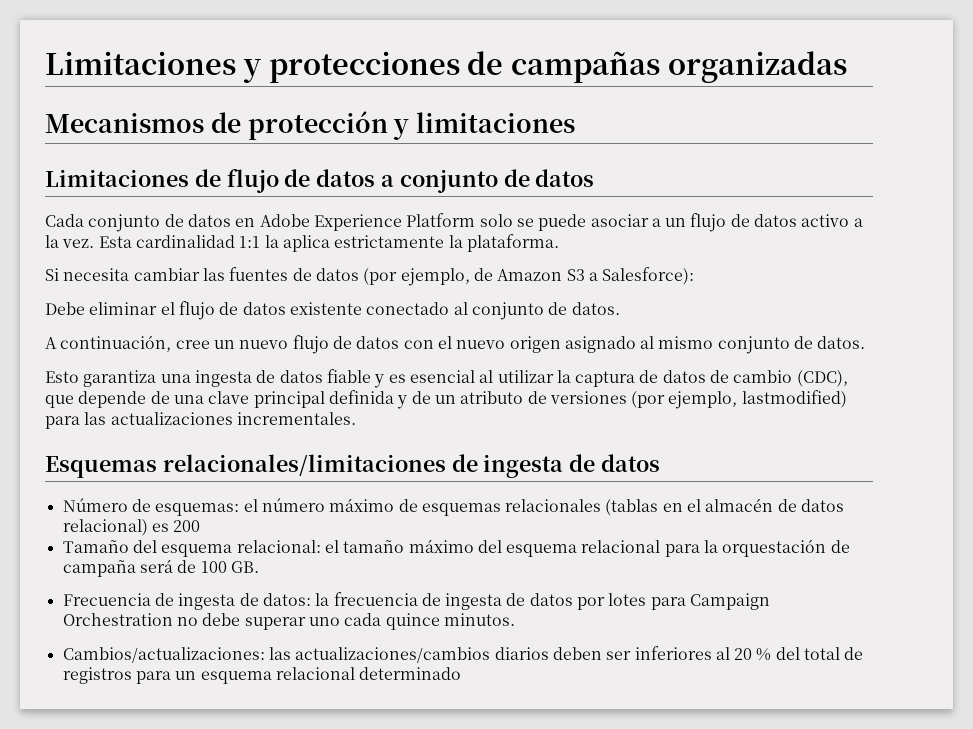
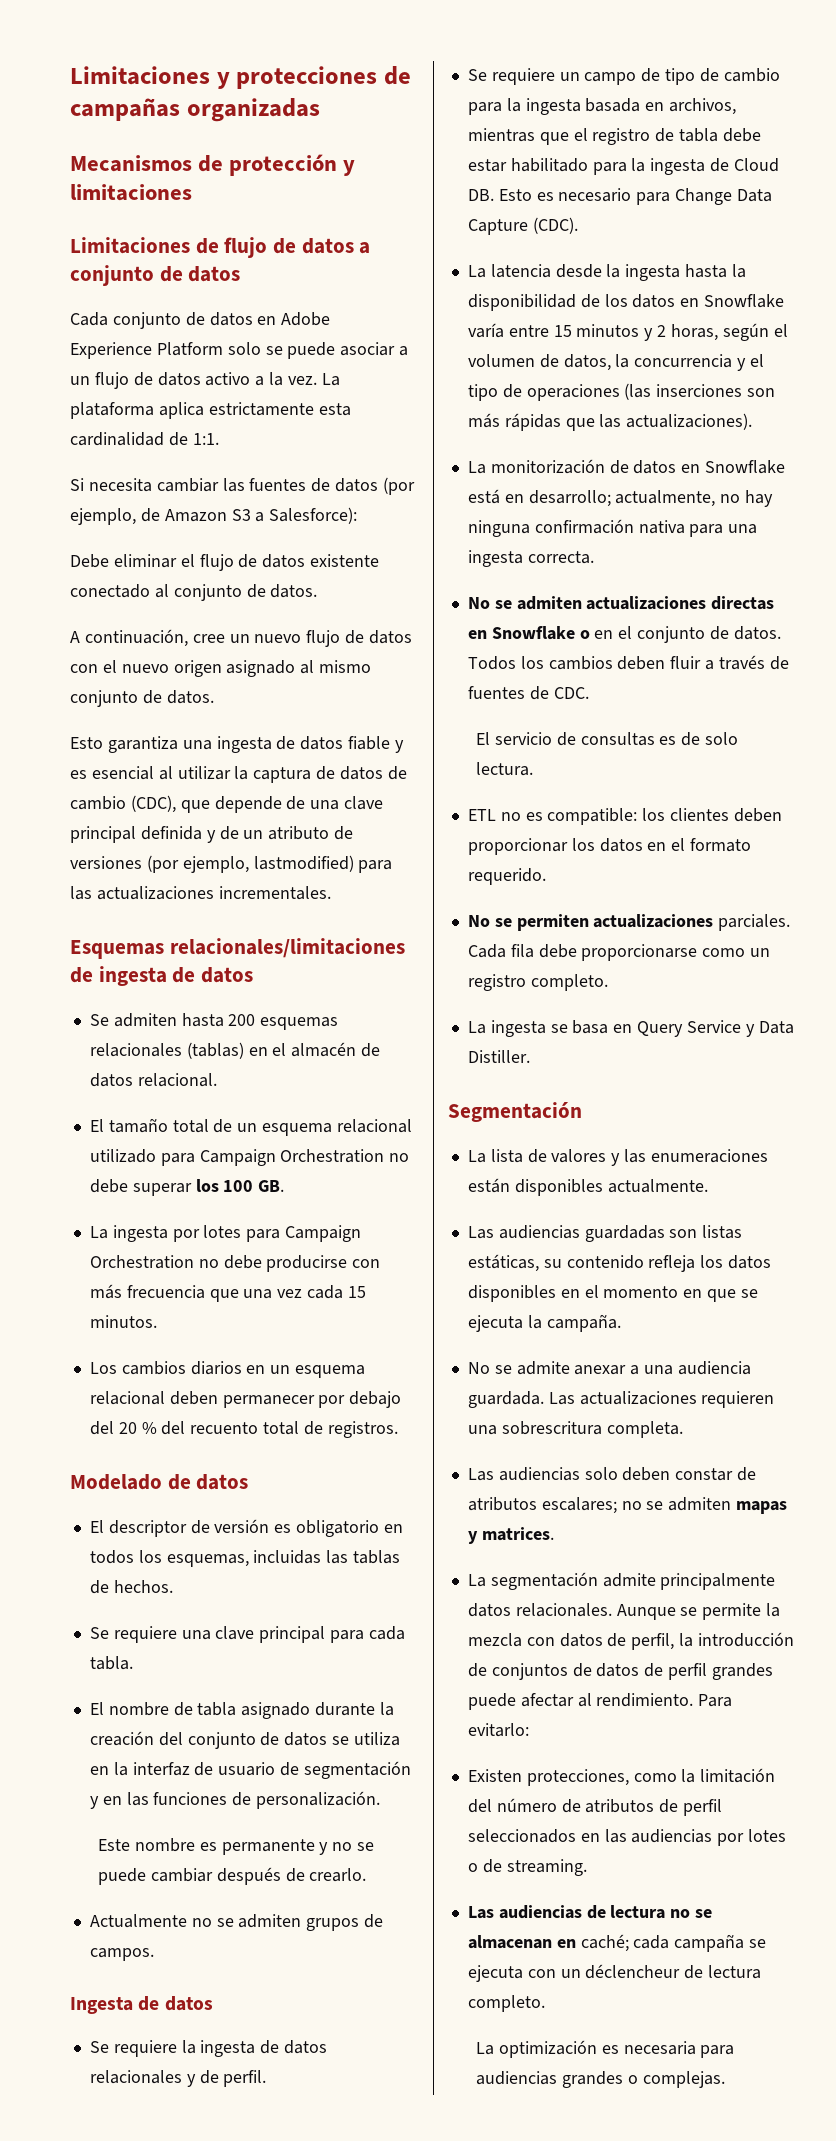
- Esta cardinalidad 1:1 la aplica estrictamente la plataforma.
+ La plataforma aplica estrictamente esta cardinalidad de 1:1.
- Número de esquemas: el número máximo de esquemas relacionales (tablas en el almacén de datos relacional) es 200
- Tamaño del esquema relacional: el tamaño máximo del esquema relacional para la orquestación de campaña será de 100 GB.
- Frecuencia de ingesta de datos: la frecuencia de ingesta de datos por lotes para Campaign Orchestration no debe superar uno cada quince minutos.
- Cambios/actualizaciones: las actualizaciones/cambios diarios deben ser inferiores al 20 % del total de registros para un esquema relacional determinado
+ Se admiten hasta 200 esquemas relacionales (tablas) en el almacén de datos relacional.
+ El tamaño total de un esquema relacional utilizado para Campaign Orchestration no debe superar los 100 GB.
+ La ingesta por lotes para Campaign Orchestration no debe producirse con más frecuencia que una vez cada 15 minutos.
+ Los cambios diarios en un esquema relacional deben permanecer por debajo del 20 % del recuento total de registros.
+ Modelado de datos
+ El descriptor de versión es obligatorio en todos los esquemas, incluidas las tablas de hechos.
+ Se requiere una clave principal para cada tabla.
+ El nombre de tabla asignado durante la creación del conjunto de datos se utiliza en la interfaz de usuario de segmentación y en las funciones de personalización.
+ Este nombre es permanente y no se puede cambiar después de crearlo.
+ Actualmente no se admiten grupos de campos.
+ Ingesta de datos
+ Se requiere la ingesta de datos relacionales y de perfil.
+ Se requiere un campo de tipo de cambio para la ingesta basada en archivos, mientras que el registro de tabla debe estar habilitado para la ingesta de Cloud DB. Esto es necesario para Change Data Capture (CDC).
+ La latencia desde la ingesta hasta la disponibilidad de los datos en Snowflake varía entre 15 minutos y 2 horas, según el volumen de datos, la concurrencia y el tipo de operaciones (las inserciones son más rápidas que las actualizaciones).
+ La monitorización de datos en Snowflake está en desarrollo; actualmente, no hay ninguna confirmación nativa para una ingesta correcta.
+ No se admiten actualizaciones directas en Snowflake o en el conjunto de datos. Todos los cambios deben fluir a través de fuentes de CDC.
+ El servicio de consultas es de solo lectura.
+ ETL no es compatible: los clientes deben proporcionar los datos en el formato requerido.
+ No se permiten actualizaciones parciales. Cada fila debe proporcionarse como un registro completo.
+ La ingesta se basa en Query Service y Data Distiller.
+ Segmentación
+ La lista de valores y las enumeraciones están disponibles actualmente.
+ Las audiencias guardadas son listas estáticas, su contenido refleja los datos disponibles en el momento en que se ejecuta la campaña.
+ No se admite anexar a una audiencia guardada. Las actualizaciones requieren una sobrescritura completa.
+ Las audiencias solo deben constar de atributos escalares; no se admiten mapas y matrices.
+ La segmentación admite principalmente datos relacionales. Aunque se permite la mezcla con datos de perfil, la introducción de conjuntos de datos de perfil grandes puede afectar al rendimiento. Para evitarlo:
+ Existen protecciones, como la limitación del número de atributos de perfil seleccionados en las audiencias por lotes o de streaming.
+ Las audiencias de lectura no se almacenan en caché; cada campaña se ejecuta con un déclencheur de lectura completo.
+ La optimización es necesaria para audiencias grandes o complejas.

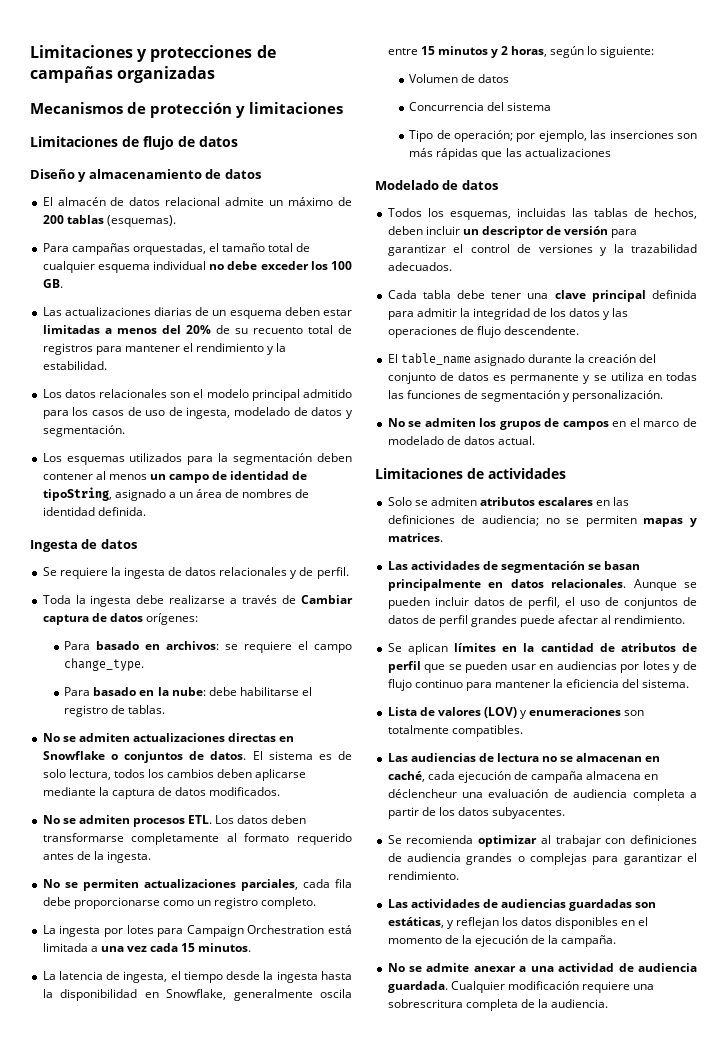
- Limitaciones de flujo de datos a conjunto de datos
- Cada conjunto de datos en Adobe Experience Platform solo se puede asociar a un flujo de datos activo a la vez. La plataforma aplica estrictamente esta cardinalidad de 1:1.
- Si necesita cambiar las fuentes de datos (por ejemplo, de Amazon S3 a Salesforce):
- Debe eliminar el flujo de datos existente conectado al conjunto de datos.
- A continuación, cree un nuevo flujo de datos con el nuevo origen asignado al mismo conjunto de datos.
- Esto garantiza una ingesta de datos fiable y es esencial al utilizar la captura de datos de cambio (CDC), que depende de una clave principal definida y de un atributo de versiones (por ejemplo, lastmodified) para las actualizaciones incrementales.
- Esquemas relacionales/limitaciones de ingesta de datos
- Se admiten hasta 200 esquemas relacionales (tablas) en el almacén de datos relacional.
- El tamaño total de un esquema relacional utilizado para Campaign Orchestration no debe superar los 100 GB.
+ Limitaciones de flujo de datos
+ Diseño y almacenamiento de datos
+ El almacén de datos relacional admite un máximo de 200 tablas (esquemas).
+ Para campañas orquestadas, el tamaño total de cualquier esquema individual no debe exceder los 100 GB.
- La ingesta por lotes para Campaign Orchestration no debe producirse con más frecuencia que una vez cada 15 minutos.
- Los cambios diarios en un esquema relacional deben permanecer por debajo del 20 % del recuento total de registros.
- Modelado de datos
- El descriptor de versión es obligatorio en todos los esquemas, incluidas las tablas de hechos.
- Se requiere una clave principal para cada tabla.
- El nombre de tabla asignado durante la creación del conjunto de datos se utiliza en la interfaz de usuario de segmentación y en las funciones de personalización.
- Este nombre es permanente y no se puede cambiar después de crearlo.
- Actualmente no se admiten grupos de campos.
+ Las actualizaciones diarias de un esquema deben estar limitadas a menos del 20% de su recuento total de registros para mantener el rendimiento y la estabilidad.
+ Los datos relacionales son el modelo principal admitido para los casos de uso de ingesta, modelado de datos y segmentación.
+ Los esquemas utilizados para la segmentación deben contener al menos un campo de identidad de tipoString, asignado a un área de nombres de identidad definida.
- Se requiere un campo de tipo de cambio para la ingesta basada en archivos, mientras que el registro de tabla debe estar habilitado para la ingesta de Cloud DB. Esto es necesario para Change Data Capture (CDC).
- La latencia desde la ingesta hasta la disponibilidad de los datos en Snowflake varía entre 15 minutos y 2 horas, según el volumen de datos, la concurrencia y el tipo de operaciones (las inserciones son más rápidas que las actualizaciones).
- La monitorización de datos en Snowflake está en desarrollo; actualmente, no hay ninguna confirmación nativa para una ingesta correcta.
+ Toda la ingesta debe realizarse a través de Cambiar captura de datos orígenes:
+ Para basado en archivos: se requiere el campo change_type.
+ Para basado en la nube: debe habilitarse el registro de tablas.
- No se admiten actualizaciones directas en Snowflake o en el conjunto de datos. Todos los cambios deben fluir a través de fuentes de CDC.
- El servicio de consultas es de solo lectura.
- ETL no es compatible: los clientes deben proporcionar los datos en el formato requerido.
+ No se admiten actualizaciones directas en Snowflake o conjuntos de datos. El sistema es de solo lectura, todos los cambios deben aplicarse mediante la captura de datos modificados.
+ No se admiten procesos ETL. Los datos deben transformarse completamente al formato requerido antes de la ingesta.
- No se permiten actualizaciones parciales. Cada fila debe proporcionarse como un registro completo.
+ No se permiten actualizaciones parciales, cada fila debe proporcionarse como un registro completo.
- La ingesta se basa en Query Service y Data Distiller.
- Segmentación
- La lista de valores y las enumeraciones están disponibles actualmente.
- Las audiencias guardadas son listas estáticas, su contenido refleja los datos disponibles en el momento en que se ejecuta la campaña.
- No se admite anexar a una audiencia guardada. Las actualizaciones requieren una sobrescritura completa.
- Las audiencias solo deben constar de atributos escalares; no se admiten mapas y matrices.
+ La ingesta por lotes para Campaign Orchestration está limitada a una vez cada 15 minutos.
+ La latencia de ingesta, el tiempo desde la ingesta hasta la disponibilidad en Snowflake, generalmente oscila entre 15 minutos y 2 horas, según lo siguiente:
+ Volumen de datos
+ Concurrencia del sistema
+ Tipo de operación; por ejemplo, las inserciones son más rápidas que las actualizaciones
+ Modelado de datos
+ Todos los esquemas, incluidas las tablas de hechos, deben incluir un descriptor de versión para garantizar el control de versiones y la trazabilidad adecuados.
+ Cada tabla debe tener una clave principal definida para admitir la integridad de los datos y las operaciones de flujo descendente.
+ El table_name asignado durante la creación del conjunto de datos es permanente y se utiliza en todas las funciones de segmentación y personalización.
+ No se admiten los grupos de campos en el marco de modelado de datos actual.
+ Limitaciones de actividades
+ Solo se admiten atributos escalares en las definiciones de audiencia; no se permiten mapas y matrices.
- La segmentación admite principalmente datos relacionales. Aunque se permite la mezcla con datos de perfil, la introducción de conjuntos de datos de perfil grandes puede afectar al rendimiento. Para evitarlo:
- Existen protecciones, como la limitación del número de atributos de perfil seleccionados en las audiencias por lotes o de streaming.
+ Las actividades de segmentación se basan principalmente en datos relacionales. Aunque se pueden incluir datos de perfil, el uso de conjuntos de datos de perfil grandes puede afectar al rendimiento.
+ Se aplican límites en la cantidad de atributos de perfil que se pueden usar en audiencias por lotes y de flujo continuo para mantener la eficiencia del sistema.
+ Lista de valores (LOV) y enumeraciones son totalmente compatibles.
- Las audiencias de lectura no se almacenan en caché; cada campaña se ejecuta con un déclencheur de lectura completo.
- La optimización es necesaria para audiencias grandes o complejas.
+ Las audiencias de lectura no se almacenan en caché, cada ejecución de campaña almacena en déclencheur una evaluación de audiencia completa a partir de los datos subyacentes.
+ Se recomienda optimizar al trabajar con definiciones de audiencia grandes o complejas para garantizar el rendimiento.
+ Las actividades de audiencias guardadas son estáticas, y reflejan los datos disponibles en el momento de la ejecución de la campaña.
+ No se admite anexar a una actividad de audiencia guardada. Cualquier modificación requiere una sobrescritura completa de la audiencia.

